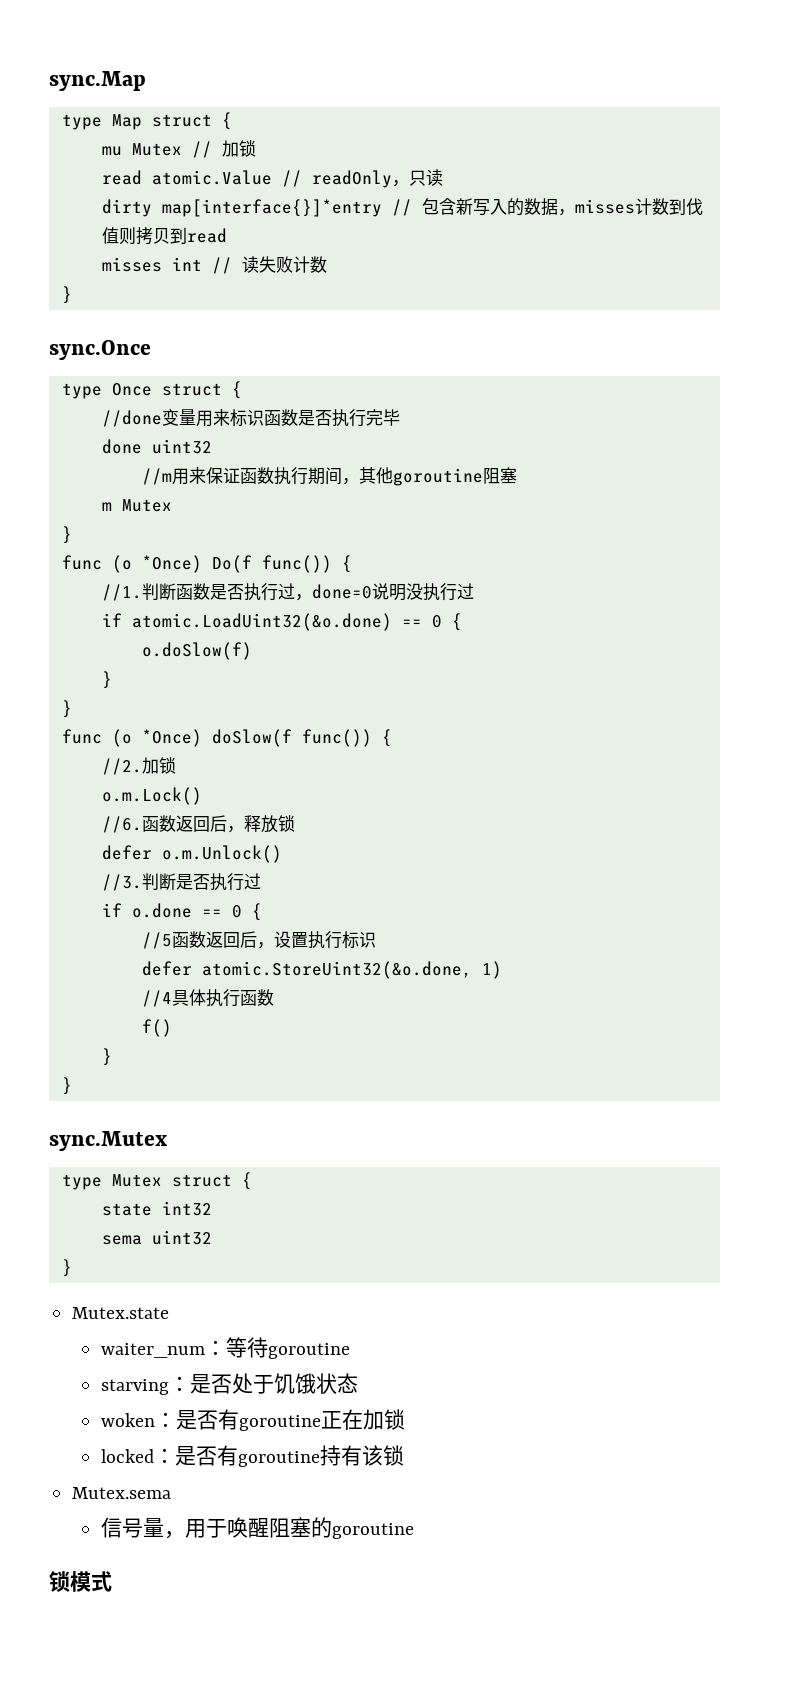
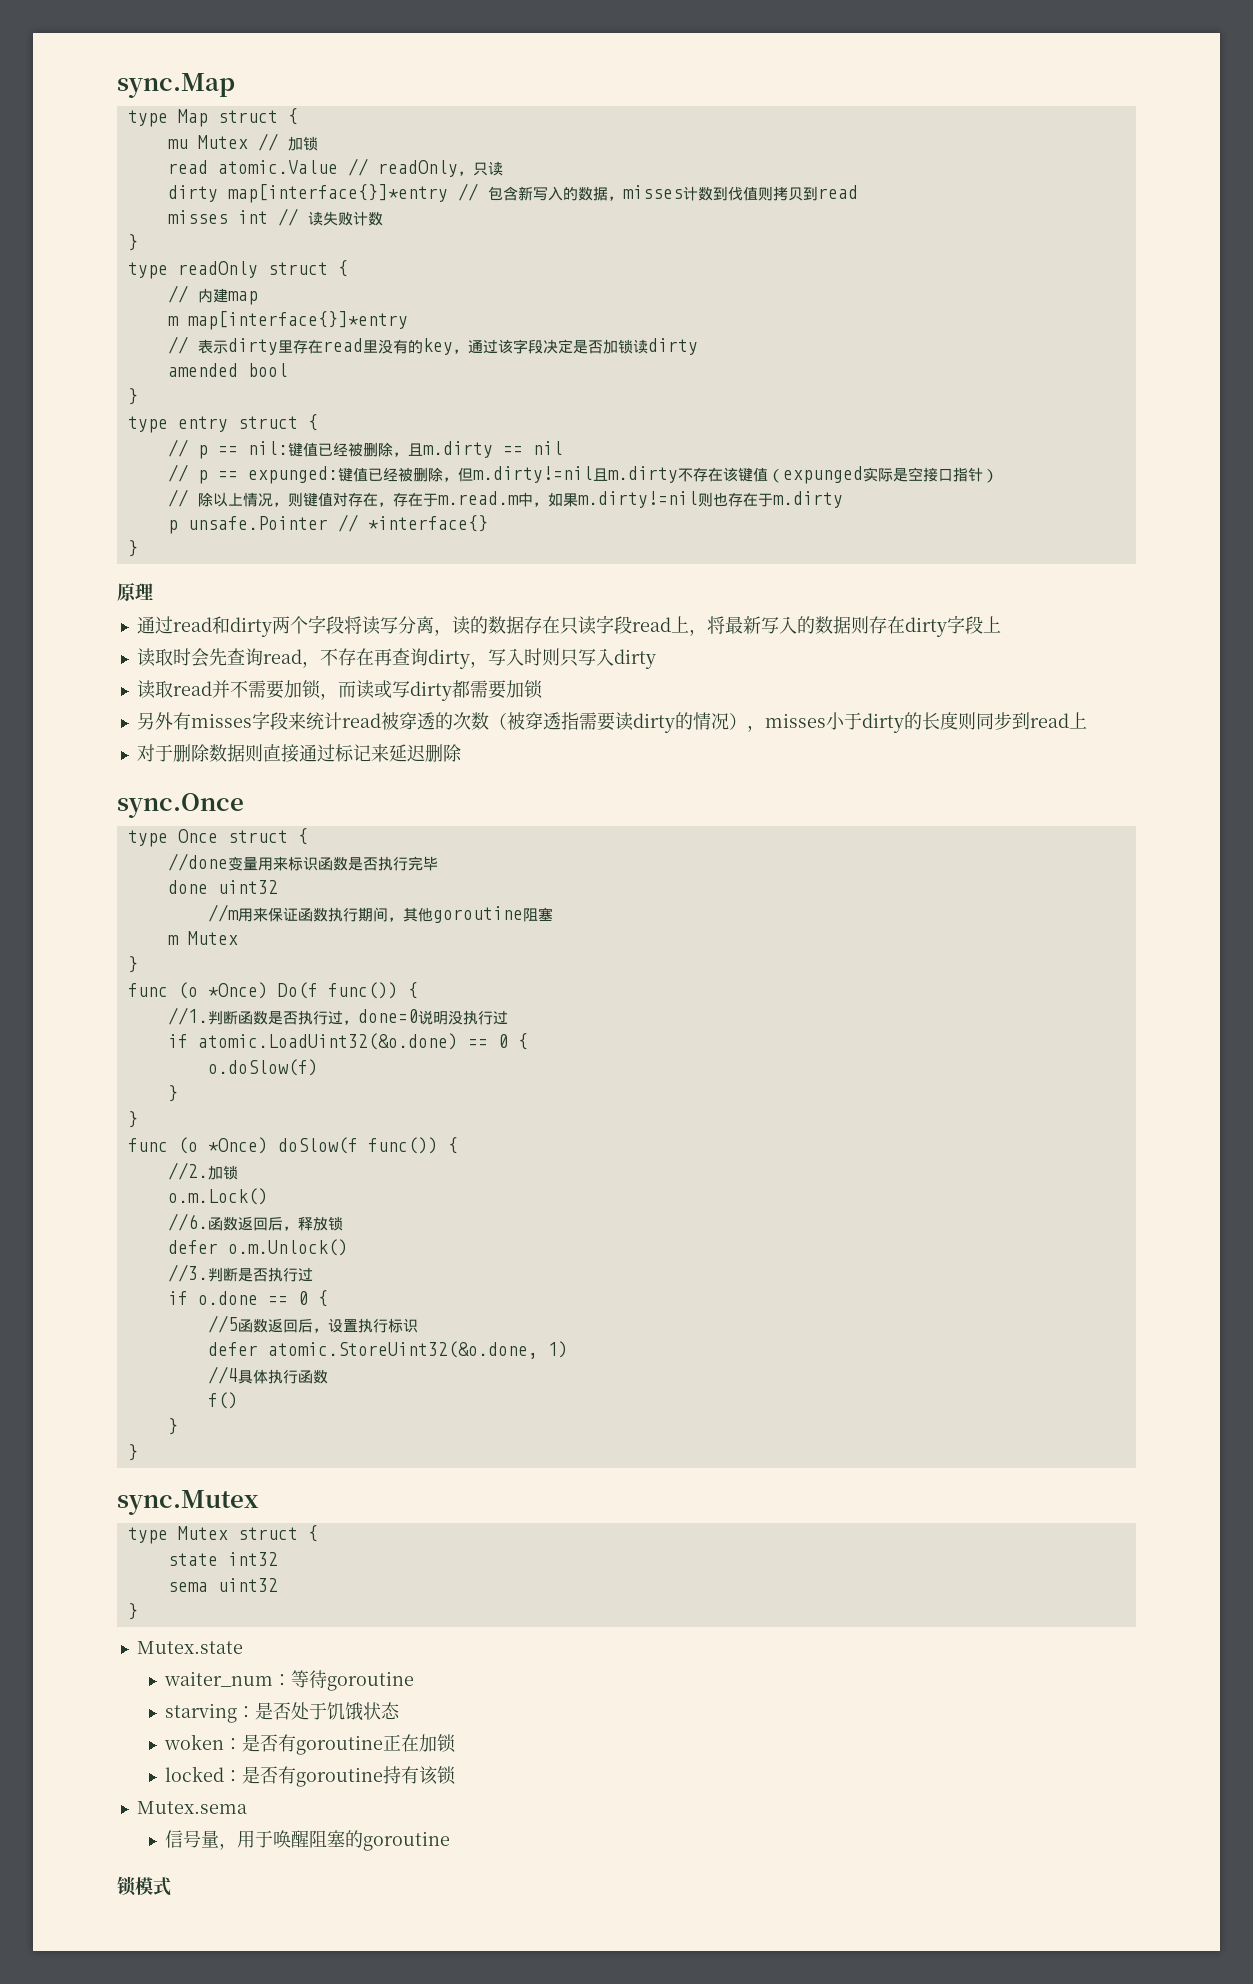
+ type readOnly struct {
+ // 内建map
+ m map[interface{}]*entry
+ // 表示dirty里存在read里没有的key，通过该字段决定是否加锁读dirty
+ amended bool
+ }
+ type entry struct {
+ // p == nil:键值已经被删除，且m.dirty == nil
+ // p == expunged:键值已经被删除，但m.dirty!=nil且m.dirty不存在该键值（expunged实际是空接口指针）
+ // 除以上情况，则键值对存在，存在于m.read.m中，如果m.dirty!=nil则也存在于m.dirty
+ p unsafe.Pointer // *interface{}
+ }
+ 原理
+ 通过read和dirty两个字段将读写分离，读的数据存在只读字段read上，将最新写入的数据则存在dirty字段上
+ 读取时会先查询read，不存在再查询dirty，写入时则只写入dirty
+ 读取read并不需要加锁，而读或写dirty都需要加锁
+ 另外有misses字段来统计read被穿透的次数（被穿透指需要读dirty的情况），misses小于dirty的长度则同步到read上
+ 对于删除数据则直接通过标记来延迟删除

